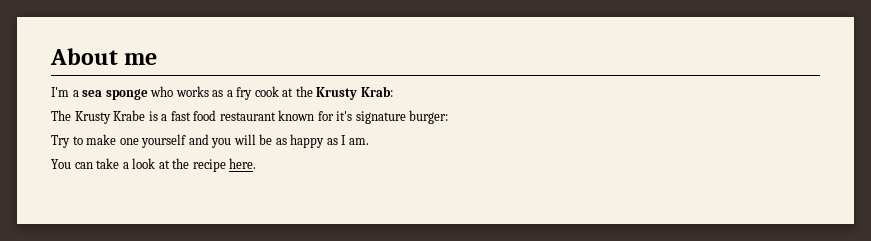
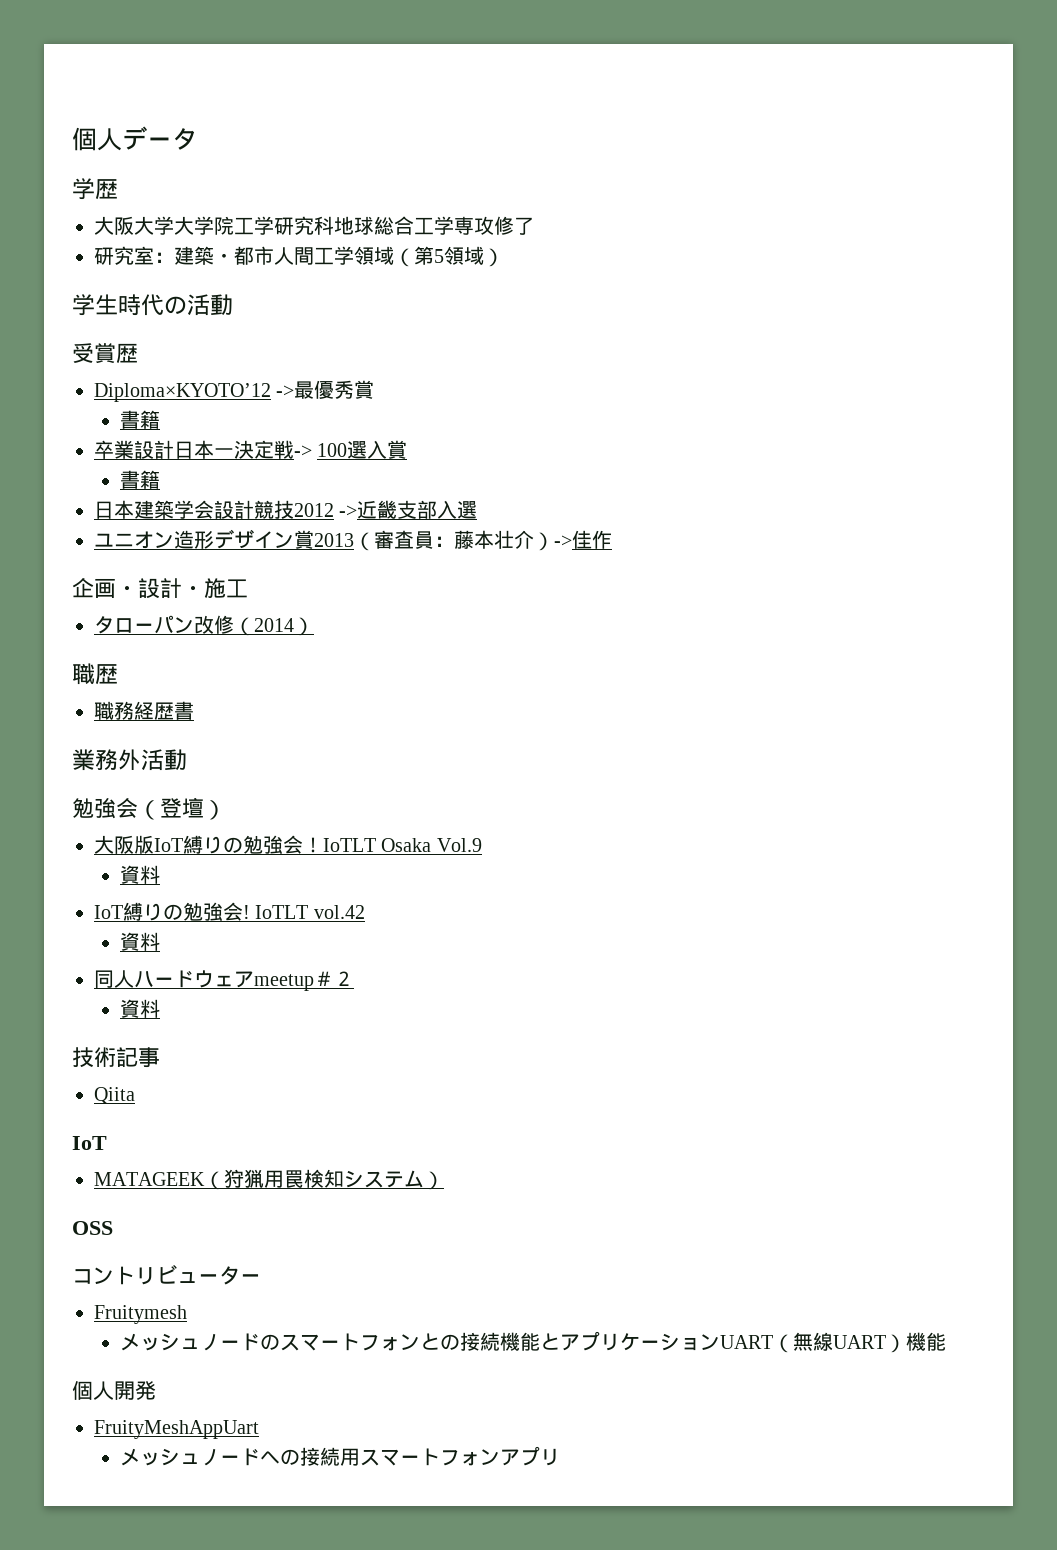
- About me
- I'm a sea sponge who works as a fry cook at the Krusty Krab:
- The Krusty Krabe is a fast food restaurant known for it's signature burger:
- Try to make one yourself and you will be as happy as I am.
- You can take a look at the recipe here.
+ 個人データ
+ 学歴
+ 大阪大学大学院工学研究科地球総合工学専攻修了
+ 研究室：建築・都市人間工学領域（第5領域）
+ 学生時代の活動
+ 受賞歴
+ Diploma×KYOTO’12 ->最優秀賞
+ 書籍
+ 卒業設計日本一決定戦-> 100選入賞
+ 書籍
+ 日本建築学会設計競技2012 ->近畿支部入選
+ ユニオン造形デザイン賞2013（審査員：藤本壮介）->佳作
+ 企画・設計・施工
+ タローパン改修（2014）
+ 職歴
+ 職務経歴書
+ 業務外活動
+ 勉強会（登壇）
+ 大阪版IoT縛りの勉強会！IoTLT Osaka Vol.9
+ 資料
+ IoT縛りの勉強会! IoTLT vol.42
+ 資料
+ 同人ハードウェアmeetup＃２
+ 資料
+ 技術記事
+ Qiita
+ IoT
+ MATAGEEK（狩猟用罠検知システム）
+ OSS
+ コントリビューター
+ Fruitymesh
+ メッシュノードのスマートフォンとの接続機能とアプリケーションUART（無線UART）機能
+ 個人開発
+ FruityMeshAppUart
+ メッシュノードへの接続用スマートフォンアプリ

